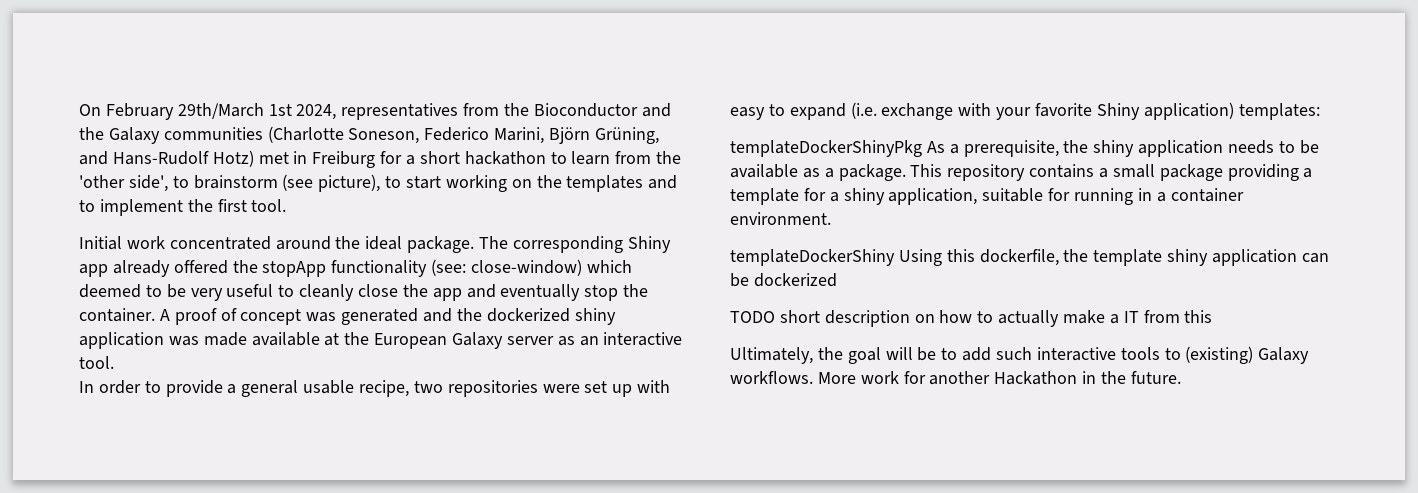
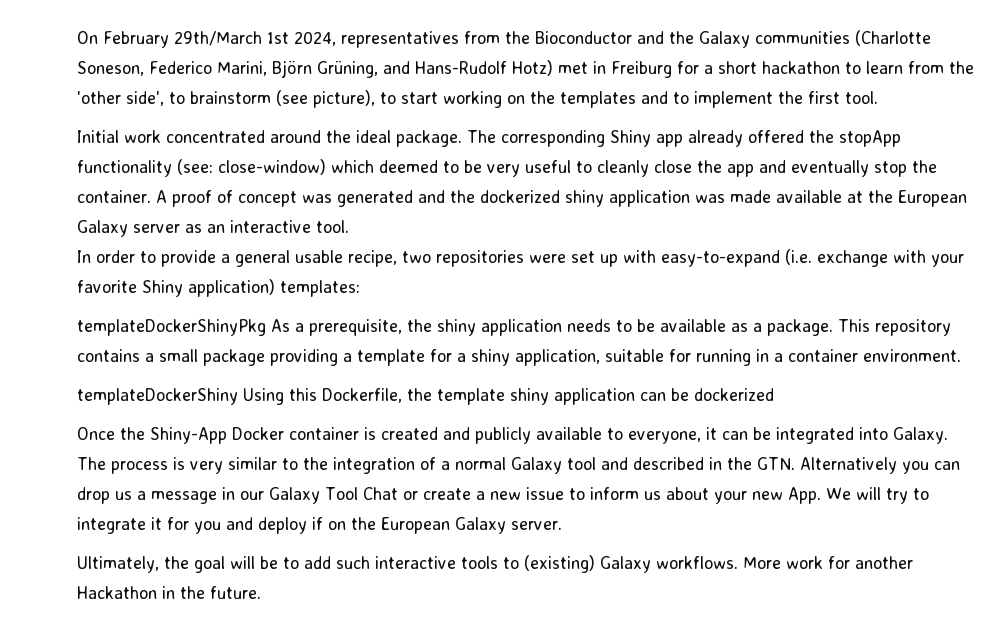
- In order to provide a general usable recipe, two repositories were set up with easy to expand (i.e. exchange with your favorite Shiny application) templates:
+ In order to provide a general usable recipe, two repositories were set up with easy-to-expand (i.e. exchange with your favorite Shiny application) templates:
- templateDockerShiny Using this dockerfile, the template shiny application can be dockerized
+ templateDockerShiny Using this Dockerfile, the template shiny application can be dockerized
- TODO short description on how to actually make a IT from this
+ Once the Shiny-App Docker container is created and publicly available to everyone, it can be integrated into Galaxy. The process is very similar to the integration of a normal Galaxy tool and described in the GTN. Alternatively you can drop us a message in our Galaxy Tool Chat or create a new issue to inform us about your new App. We will try to integrate it for you and deploy if on the European Galaxy server.

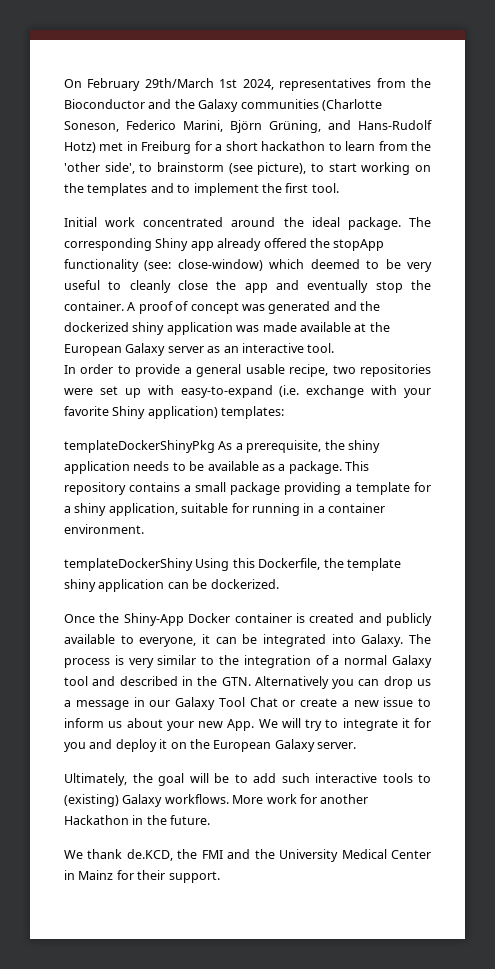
- templateDockerShiny Using this Dockerfile, the template shiny application can be dockerized
+ templateDockerShiny Using this Dockerfile, the template shiny application can be dockerized.
- The process is very similar to the integration of a normal Galaxy tool and described in the GTN. Alternatively you can drop us a message in our Galaxy Tool Chat or create a new issue to inform us about your new App. We will try to integrate it for you and deploy if on the European Galaxy server.
+ The process is very similar to the integration of a normal Galaxy tool and described in the GTN. Alternatively you can drop us a message in our Galaxy Tool Chat or create a new issue to inform us about your new App. We will try to integrate it for you and deploy it on the European Galaxy server.
+ We thank de.KCD, the FMI and the University Medical Center in Mainz for their support.

